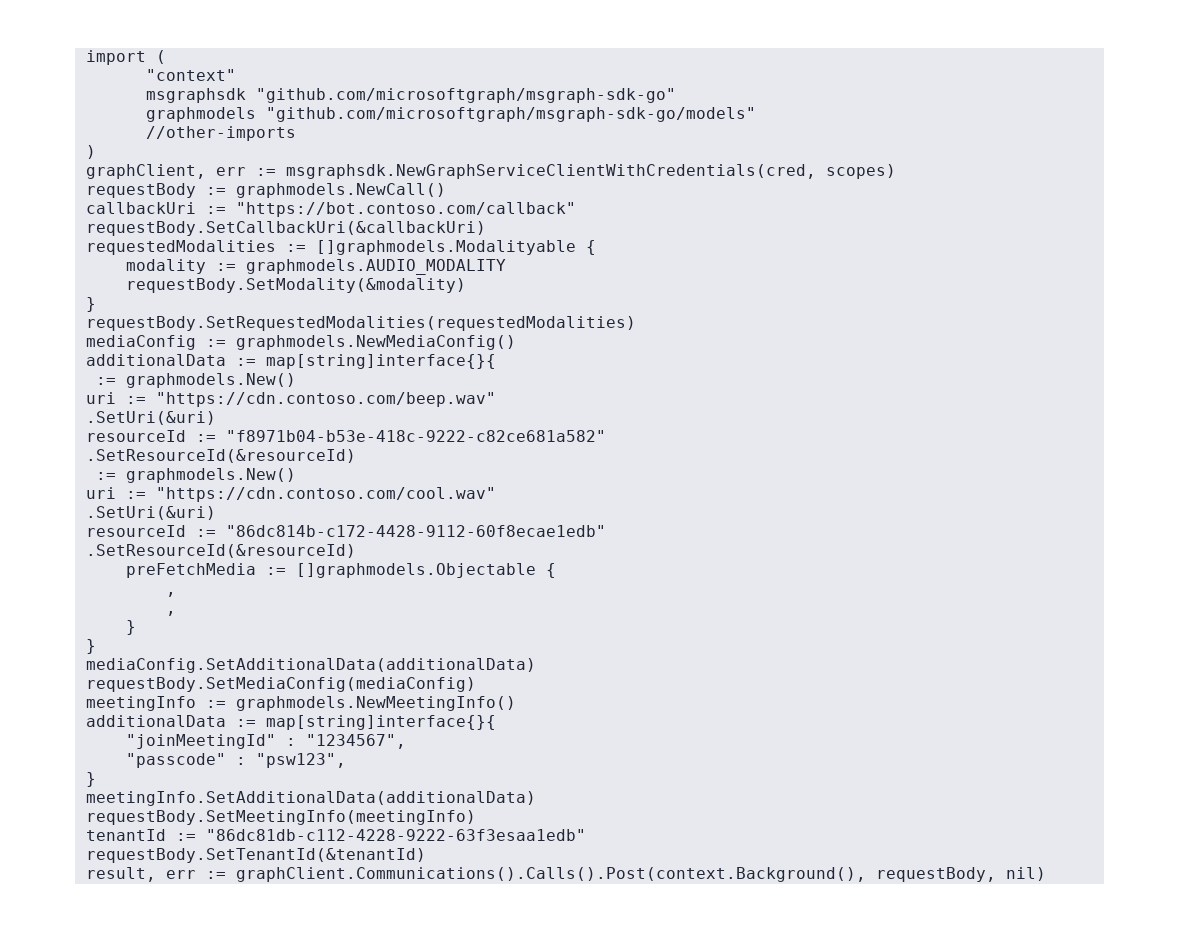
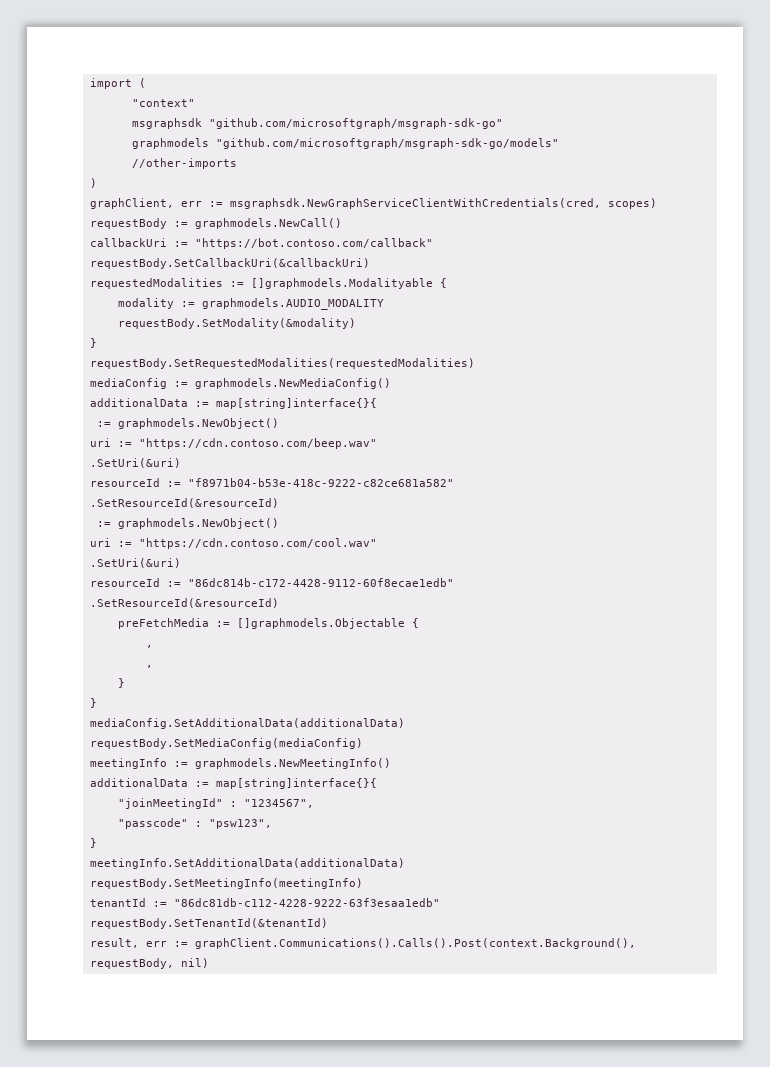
  mediaConfig := graphmodels.NewMediaConfig()
  additionalData := map[string]interface{}{
- := graphmodels.New()
+ := graphmodels.NewObject()
  resourceId := "f8971b04-b53e-418c-9222-c82ce681a582"
  .SetResourceId(&resourceId)
- := graphmodels.New()
+ := graphmodels.NewObject()

